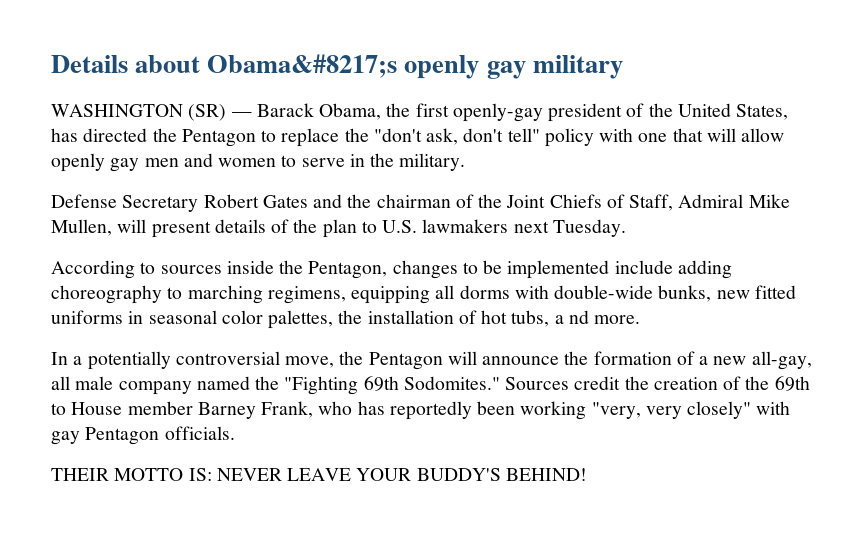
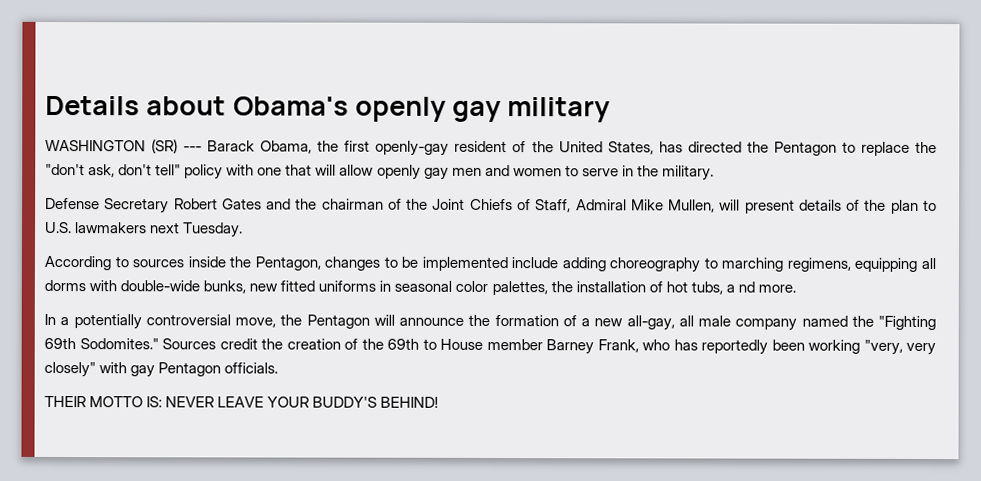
- Details about Obama&#8217;s openly gay military
+ Details about Obama's openly gay military
- WASHINGTON (SR) — Barack Obama, the first openly-gay president of the United States, has directed the Pentagon to replace the "don't ask, don't tell" policy with one that will allow openly gay men and women to serve in the military.
+ WASHINGTON (SR) --- Barack Obama, the first openly-gay resident of the United States, has directed the Pentagon to replace the "don't ask, don't tell" policy with one that will allow openly gay men and women to serve in the military.

